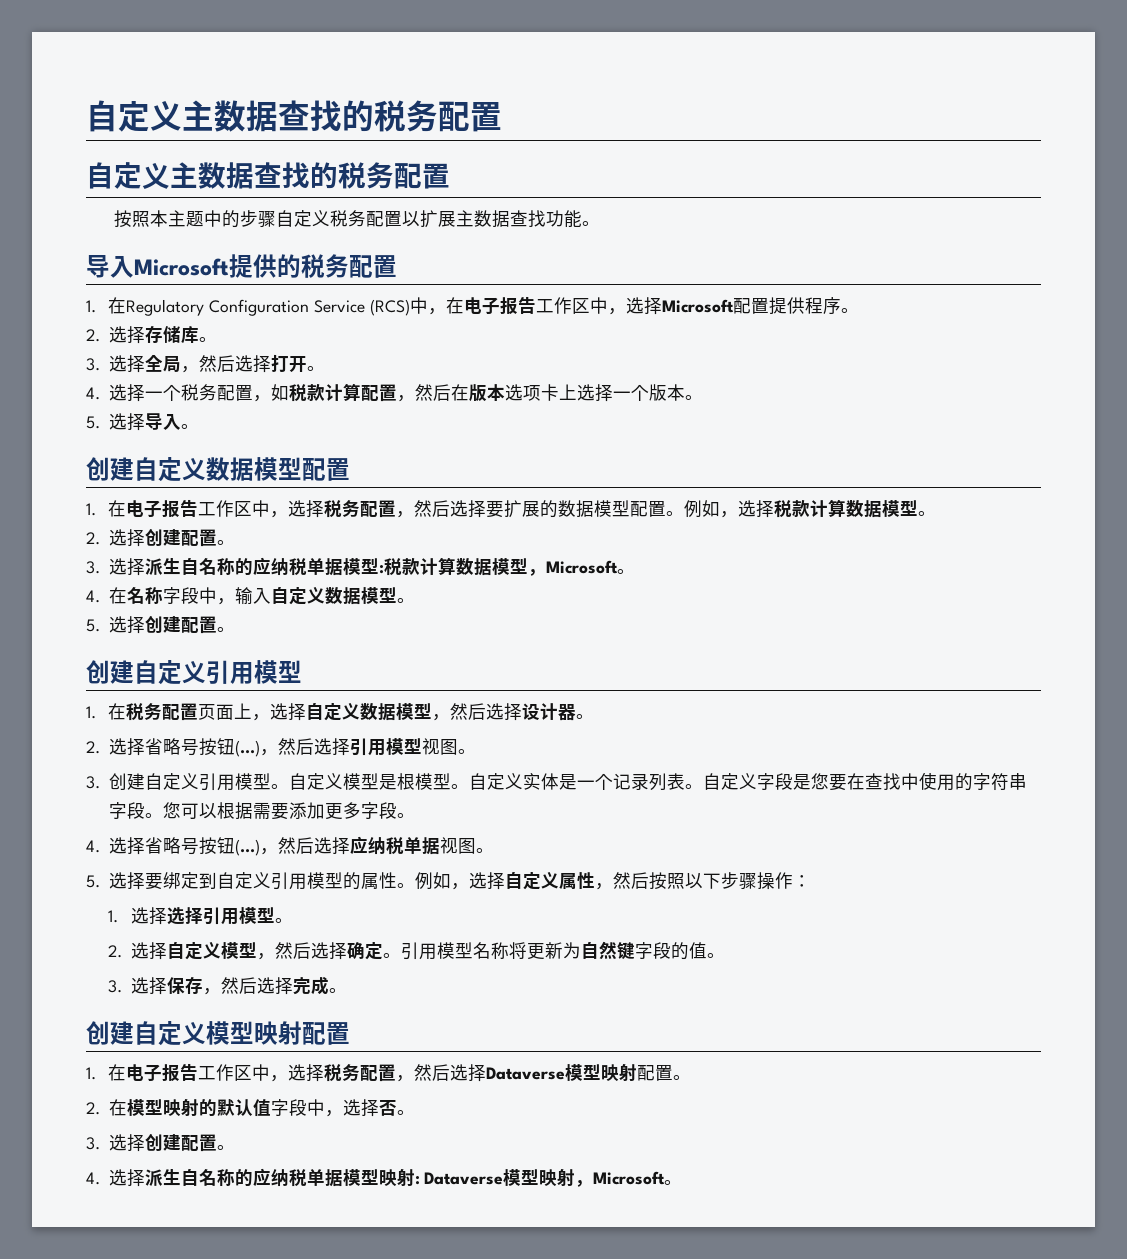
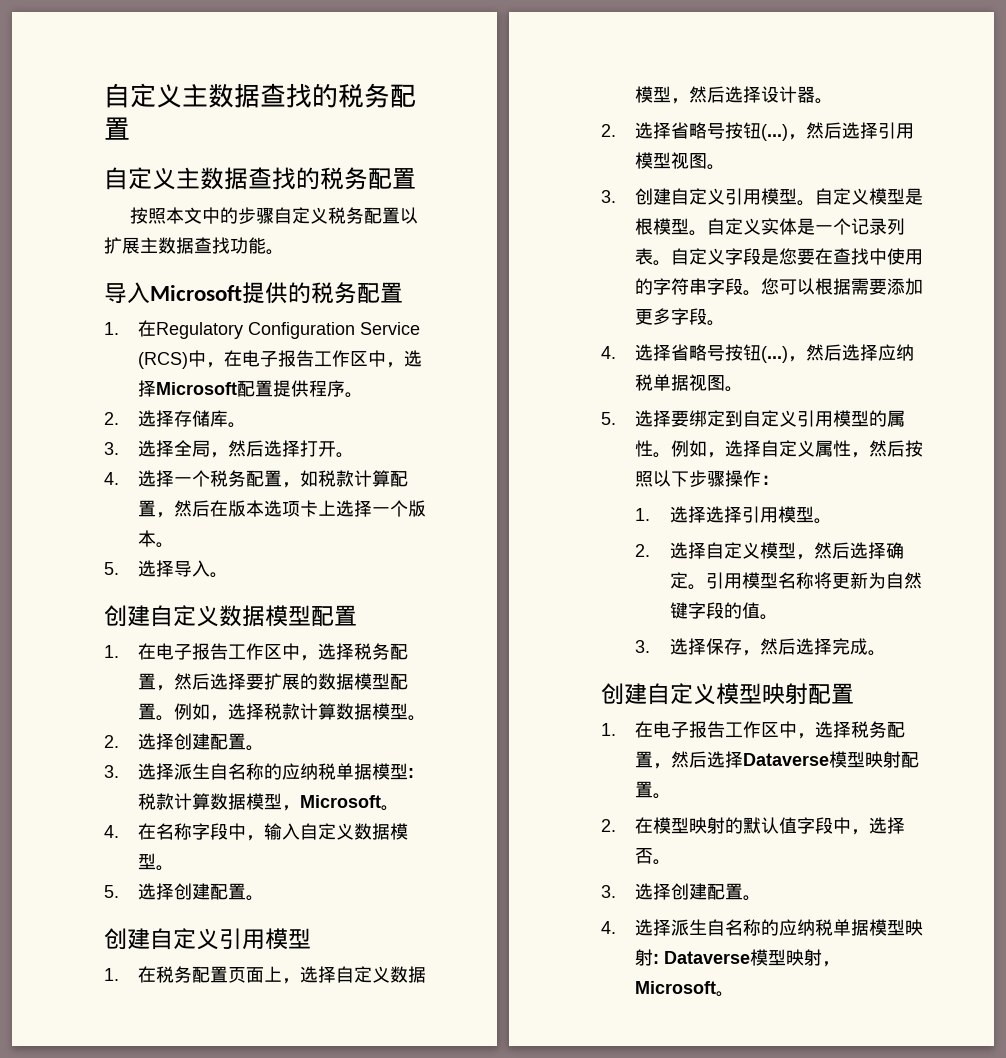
- 按照本主题中的步骤自定义税务配置以扩展主数据查找功能。
+ 按照本文中的步骤自定义税务配置以扩展主数据查找功能。

